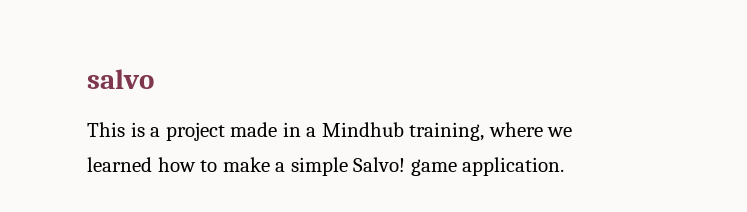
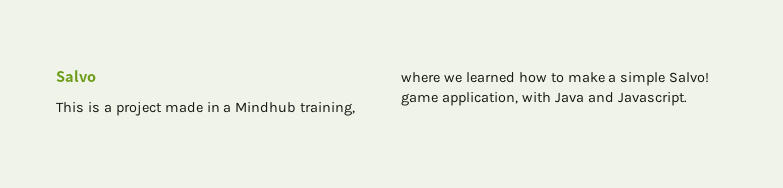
- salvo
+ Salvo
- This is a project made in a Mindhub training, where we learned how to make a simple Salvo! game application.
+ This is a project made in a Mindhub training, where we learned how to make a simple Salvo! game application, with Java and Javascript.

